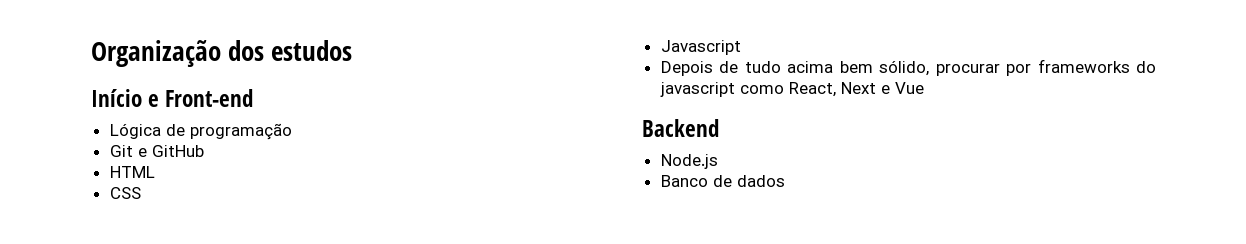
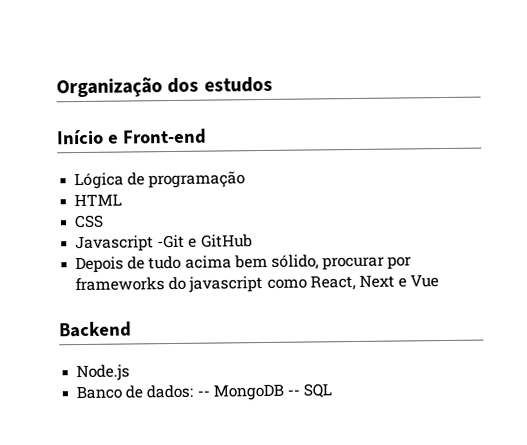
- Git e GitHub
- Javascript
+ Javascript -Git e GitHub
- Banco de dados
+ Banco de dados: -- MongoDB -- SQL

